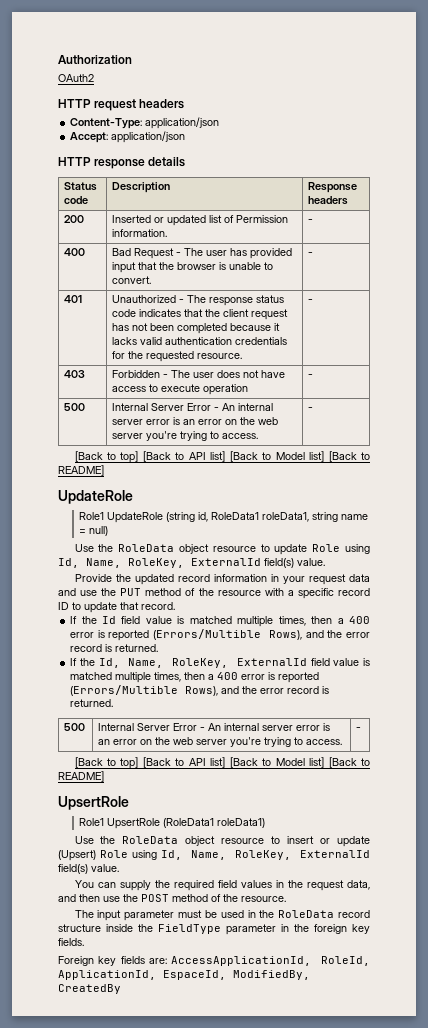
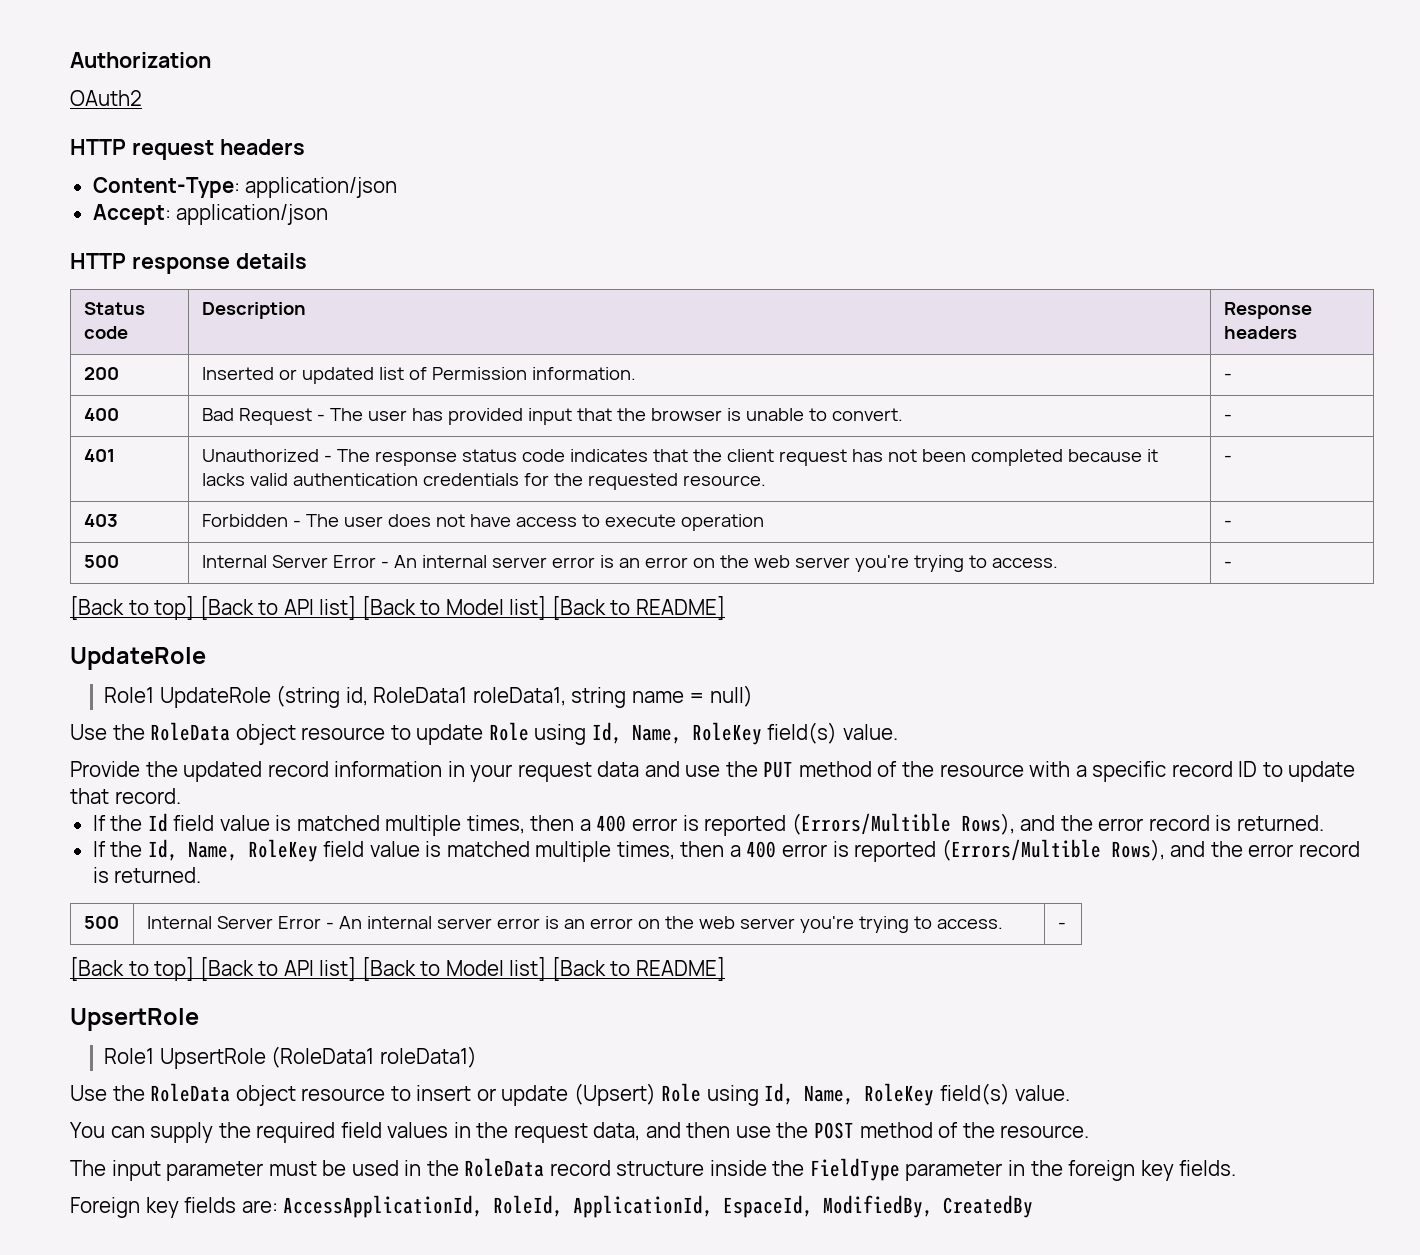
- Use the RoleData object resource to update Role using Id, Name, RoleKey, ExternalId field(s) value.
+ Use the RoleData object resource to update Role using Id, Name, RoleKey field(s) value.
- If the Id, Name, RoleKey, ExternalId field value is matched multiple times, then a 400 error is reported (Errors/Multible Rows), and the error record is returned.
+ If the Id, Name, RoleKey field value is matched multiple times, then a 400 error is reported (Errors/Multible Rows), and the error record is returned.
- Use the RoleData object resource to insert or update (Upsert) Role using Id, Name, RoleKey, ExternalId field(s) value.
+ Use the RoleData object resource to insert or update (Upsert) Role using Id, Name, RoleKey field(s) value.

